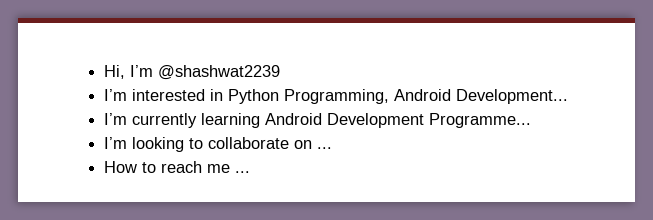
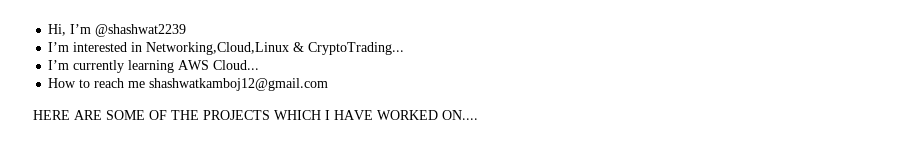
- I’m interested in Python Programming, Android Development...
+ I’m interested in Networking,Cloud,Linux & CryptoTrading...
- I’m currently learning Android Development Programme...
- I’m looking to collaborate on ...
- How to reach me ...
+ I’m currently learning AWS Cloud...
+ How to reach me shashwatkamboj12@gmail.com
+ HERE ARE SOME OF THE PROJECTS WHICH I HAVE WORKED ON....

